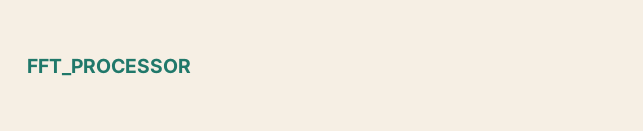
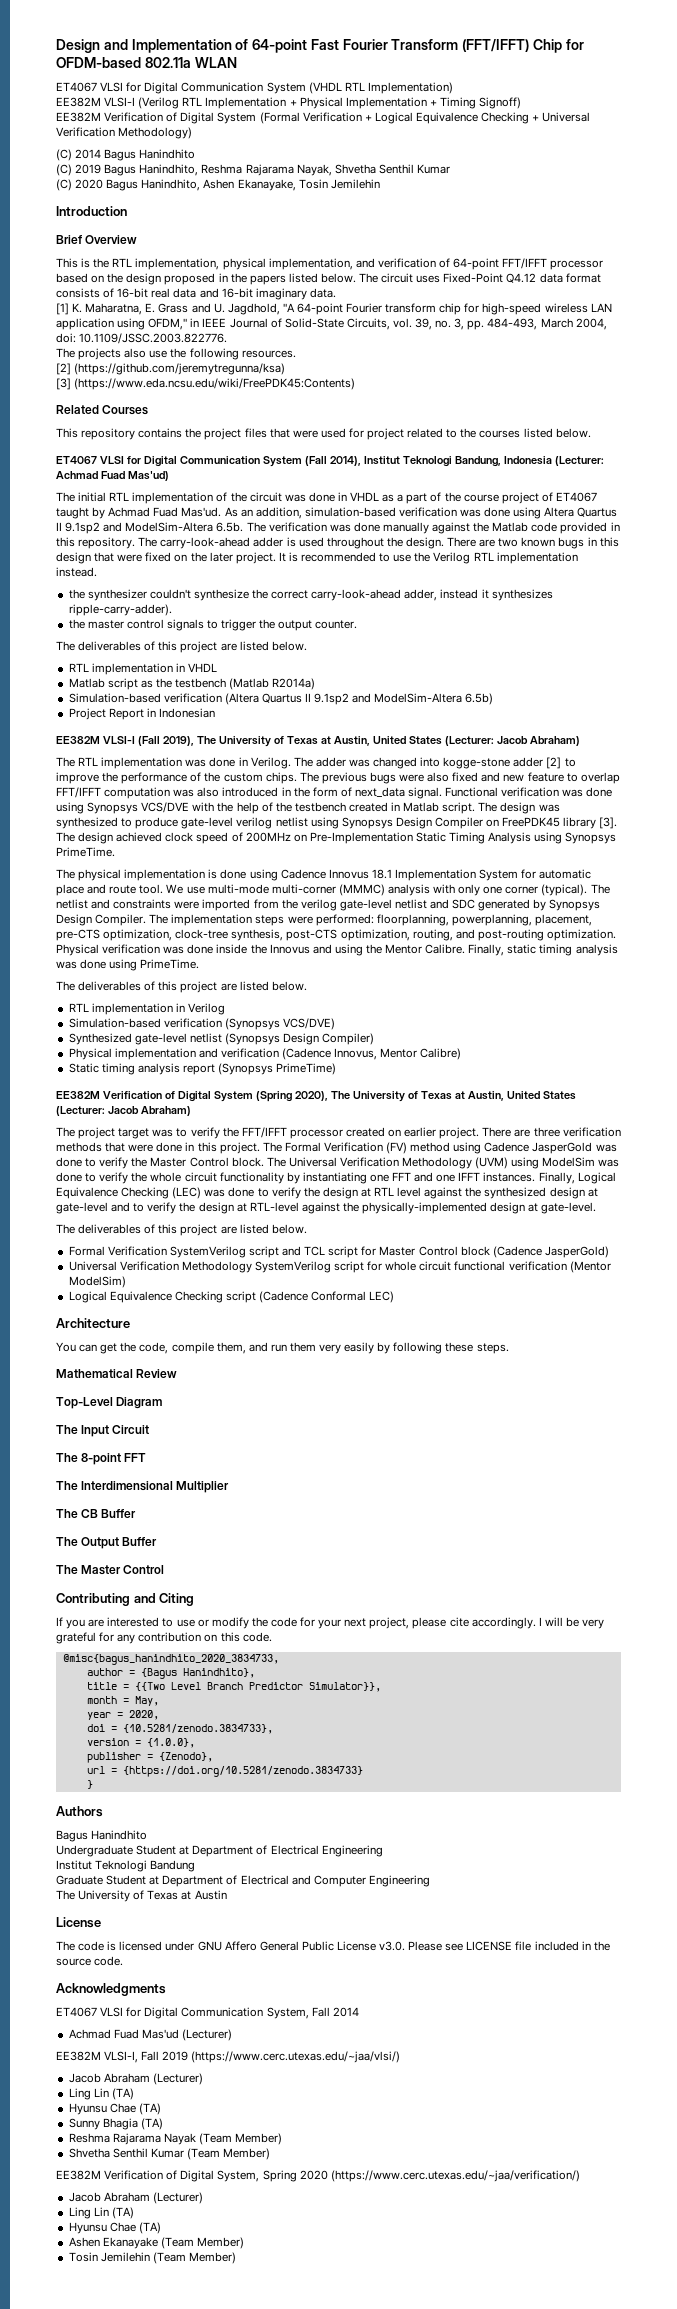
- FFT_PROCESSOR
+ Design and Implementation of 64-point Fast Fourier Transform (FFT/IFFT) Chip for OFDM-based 802.11a WLAN
+ ET4067 VLSI for Digital Communication System (VHDL RTL Implementation)
+ EE382M VLSI-I (Verilog RTL Implementation + Physical Implementation + Timing Signoff)
+ EE382M Verification of Digital System (Formal Verification + Logical Equivalence Checking + Universal Verification Methodology)
+ (C) 2014 Bagus Hanindhito
+ (C) 2019 Bagus Hanindhito, Reshma Rajarama Nayak, Shvetha Senthil Kumar
+ (C) 2020 Bagus Hanindhito, Ashen Ekanayake, Tosin Jemilehin
+ Introduction
+ Brief Overview
+ This is the RTL implementation, physical implementation, and verification of 64-point FFT/IFFT processor based on the design proposed in the papers listed below. The circuit uses Fixed-Point Q4.12 data format consists of 16-bit real data and 16-bit imaginary data.
+ [1] K. Maharatna, E. Grass and U. Jagdhold, "A 64-point Fourier transform chip for high-speed wireless LAN application using OFDM," in IEEE Journal of Solid-State Circuits, vol. 39, no. 3, pp. 484-493, March 2004, doi: 10.1109/JSSC.2003.822776.
+ The projects also use the following resources.
+ [2] (https://github.com/jeremytregunna/ksa)
+ [3] (https://www.eda.ncsu.edu/wiki/FreePDK45:Contents)
+ Related Courses
+ This repository contains the project files that were used for project related to the courses listed below.
+ ET4067 VLSI for Digital Communication System (Fall 2014), Institut Teknologi Bandung, Indonesia (Lecturer: Achmad Fuad Mas'ud)
+ The initial RTL implementation of the circuit was done in VHDL as a part of the course project of ET4067 taught by Achmad Fuad Mas'ud. As an addition, simulation-based verification was done using Altera Quartus II 9.1sp2 and ModelSim-Altera 6.5b. The verification was done manually against the Matlab code provided in this repository. The carry-look-ahead adder is used throughout the design. There are two known bugs in this design that were fixed on the later project. It is recommended to use the Verilog RTL implementation instead.
+ the synthesizer couldn't synthesize the correct carry-look-ahead adder, instead it synthesizes ripple-carry-adder).
+ the master control signals to trigger the output counter.
+ The deliverables of this project are listed below.
+ RTL implementation in VHDL
+ Matlab script as the testbench (Matlab R2014a)
+ Simulation-based verification (Altera Quartus II 9.1sp2 and ModelSim-Altera 6.5b)
+ Project Report in Indonesian
+ EE382M VLSI-I (Fall 2019), The University of Texas at Austin, United States (Lecturer: Jacob Abraham)
+ The RTL implementation was done in Verilog. The adder was changed into kogge-stone adder [2] to improve the performance of the custom chips. The previous bugs were also fixed and new feature to overlap FFT/IFFT computation was also introduced in the form of next_data signal. Functional verification was done using Synopsys VCS/DVE with the help of the testbench created in Matlab script. The design was synthesized to produce gate-level verilog netlist using Synopsys Design Compiler on FreePDK45 library [3]. The design achieved clock speed of 200MHz on Pre-Implementation Static Timing Analysis using Synopsys PrimeTime.
+ The physical implementation is done using Cadence Innovus 18.1 Implementation System for automatic place and route tool. We use multi-mode multi-corner (MMMC) analysis with only one corner (typical). The netlist and constraints were imported from the verilog gate-level netlist and SDC generated by Synopsys Design Compiler. The implementation steps were performed: floorplanning, powerplanning, placement, pre-CTS optimization, clock-tree synthesis, post-CTS optimization, routing, and post-routing optimization. Physical verification was done inside the Innovus and using the Mentor Calibre. Finally, static timing analysis was done using PrimeTime.
+ The deliverables of this project are listed below.
+ RTL implementation in Verilog
+ Simulation-based verification (Synopsys VCS/DVE)
+ Synthesized gate-level netlist (Synopsys Design Compiler)
+ Physical implementation and verification (Cadence Innovus, Mentor Calibre)
+ Static timing analysis report (Synopsys PrimeTime)
+ EE382M Verification of Digital System (Spring 2020), The University of Texas at Austin, United States (Lecturer: Jacob Abraham)
+ The project target was to verify the FFT/IFFT processor created on earlier project. There are three verification methods that were done in this project. The Formal Verification (FV) method using Cadence JasperGold was done to verify the Master Control block. The Universal Verification Methodology (UVM) using ModelSim was done to verify the whole circuit functionality by instantiating one FFT and one IFFT instances. Finally, Logical Equivalence Checking (LEC) was done to verify the design at RTL level against the synthesized design at gate-level and to verify the design at RTL-level against the physically-implemented design at gate-level.
+ The deliverables of this project are listed below.
+ Formal Verification SystemVerilog script and TCL script for Master Control block (Cadence JasperGold)
+ Universal Verification Methodology SystemVerilog script for whole circuit functional verification (Mentor ModelSim)
+ Logical Equivalence Checking script (Cadence Conformal LEC)
+ Architecture
+ You can get the code, compile them, and run them very easily by following these steps.
+ Mathematical Review
+ Top-Level Diagram
+ The Input Circuit
+ The 8-point FFT
+ The Interdimensional Multiplier
+ The CB Buffer
+ The Output Buffer
+ The Master Control
+ Contributing and Citing
+ If you are interested to use or modify the code for your next project, please cite accordingly. I will be very grateful for any contribution on this code.
+ @misc{bagus_hanindhito_2020_3834733,
+ author = {Bagus Hanindhito},
+ title = {{Two Level Branch Predictor Simulator}},
+ month = May,
+ year = 2020,
+ doi = {10.5281/zenodo.3834733},
+ version = {1.0.0},
+ publisher = {Zenodo},
+ url = {https://doi.org/10.5281/zenodo.3834733}
+ }
+ Authors
+ Bagus Hanindhito
+ Undergraduate Student at Department of Electrical Engineering
+ Institut Teknologi Bandung
+ Graduate Student at Department of Electrical and Computer Engineering
+ The University of Texas at Austin
+ License
+ The code is licensed under GNU Affero General Public License v3.0. Please see LICENSE file included in the source code.
+ Acknowledgments
+ ET4067 VLSI for Digital Communication System, Fall 2014
+ Achmad Fuad Mas'ud (Lecturer)
+ EE382M VLSI-I, Fall 2019 (https://www.cerc.utexas.edu/~jaa/vlsi/)
+ Jacob Abraham (Lecturer)
+ Ling Lin (TA)
+ Hyunsu Chae (TA)
+ Sunny Bhagia (TA)
+ Reshma Rajarama Nayak (Team Member)
+ Shvetha Senthil Kumar (Team Member)
+ EE382M Verification of Digital System, Spring 2020 (https://www.cerc.utexas.edu/~jaa/verification/)
+ Jacob Abraham (Lecturer)
+ Ling Lin (TA)
+ Hyunsu Chae (TA)
+ Ashen Ekanayake (Team Member)
+ Tosin Jemilehin (Team Member)

